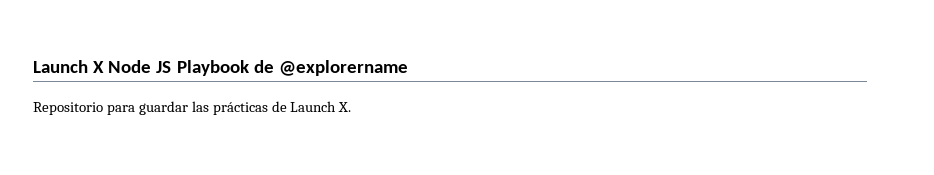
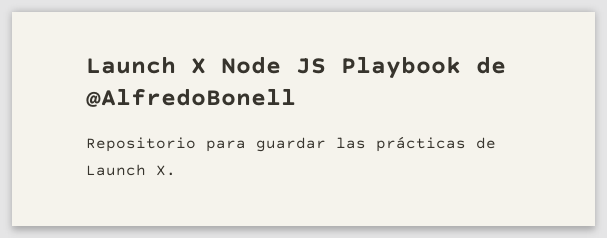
- Launch X Node JS Playbook de @explorername
+ Launch X Node JS Playbook de @AlfredoBonell

